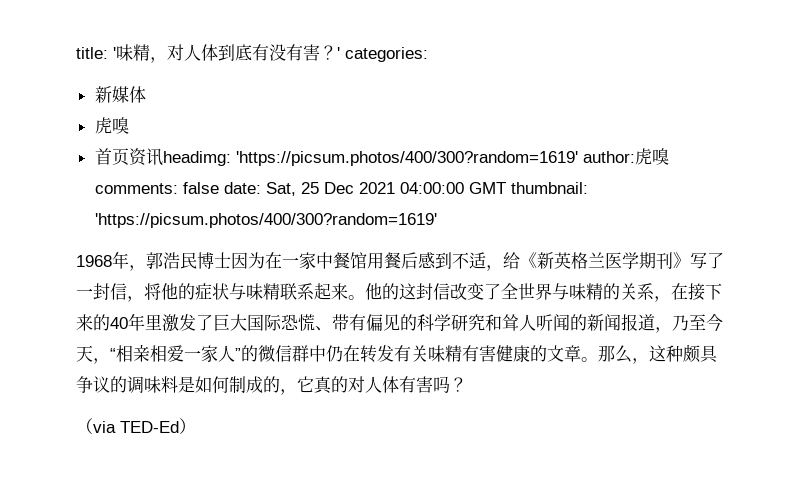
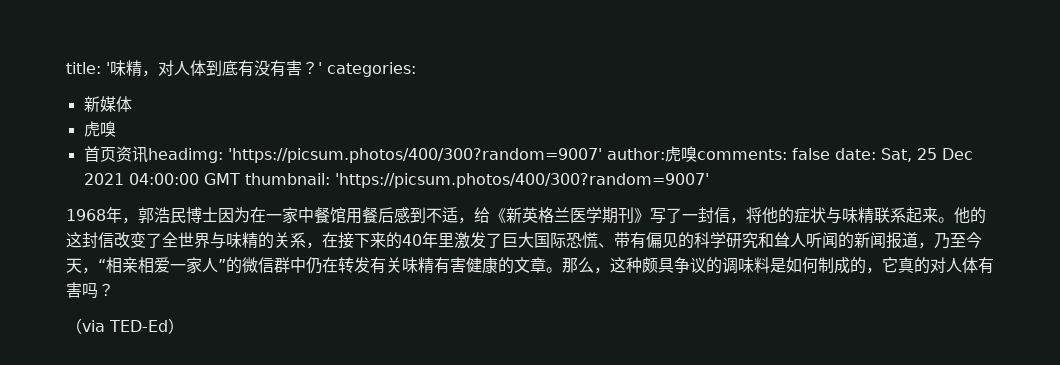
- 首页资讯headimg: 'https://picsum.photos/400/300?random=1619' author:虎嗅comments: false date: Sat, 25 Dec 2021 04:00:00 GMT thumbnail: 'https://picsum.photos/400/300?random=1619'
+ 首页资讯headimg: 'https://picsum.photos/400/300?random=9007' author:虎嗅comments: false date: Sat, 25 Dec 2021 04:00:00 GMT thumbnail: 'https://picsum.photos/400/300?random=9007'

